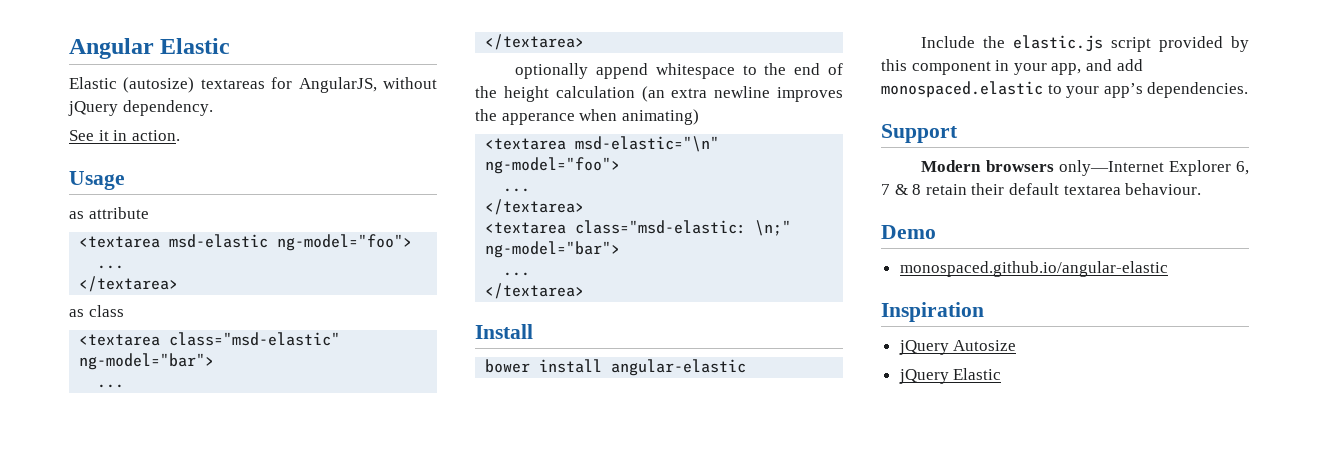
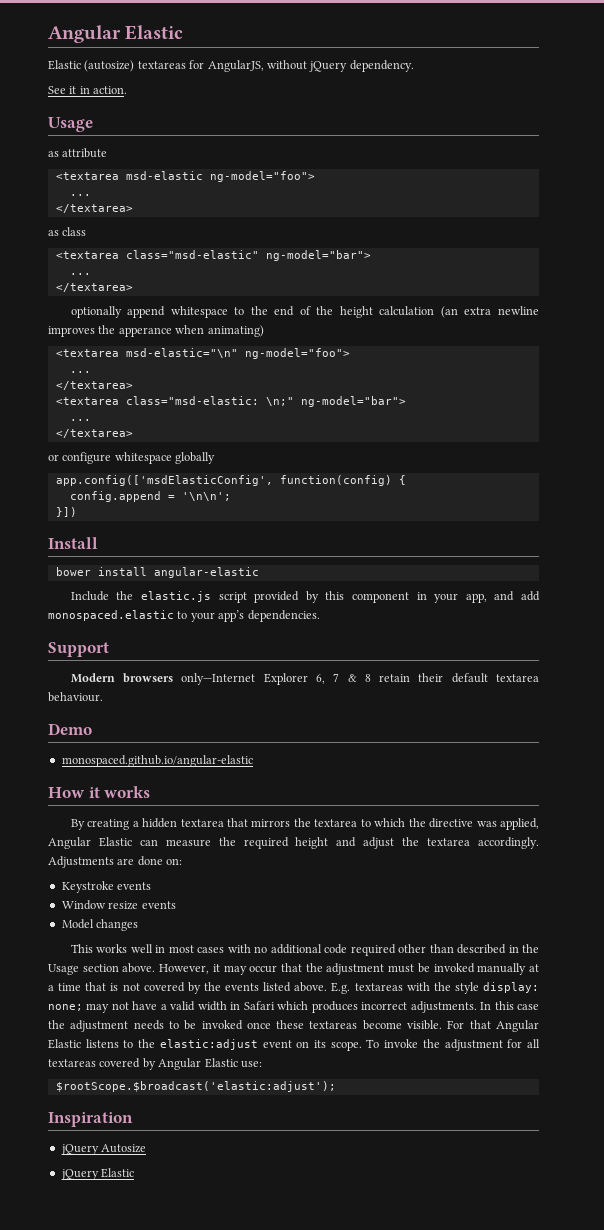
+ or configure whitespace globally
+ app.config(['msdElasticConfig', function(config) {
+ config.append = '\n\n';
+ }])
+ How it works
+ By creating a hidden textarea that mirrors the textarea to which the directive was applied, Angular Elastic can measure the required height and adjust the textarea accordingly. Adjustments are done on:
+ Keystroke events
+ Window resize events
+ Model changes
+ This works well in most cases with no additional code required other than described in the Usage section above. However, it may occur that the adjustment must be invoked manually at a time that is not covered by the events listed above. E.g. textareas with the style display: none; may not have a valid width in Safari which produces incorrect adjustments. In this case the adjustment needs to be invoked once these textareas become visible. For that Angular Elastic listens to the elastic:adjust event on its scope. To invoke the adjustment for all textareas covered by Angular Elastic use:
+ $rootScope.$broadcast('elastic:adjust');

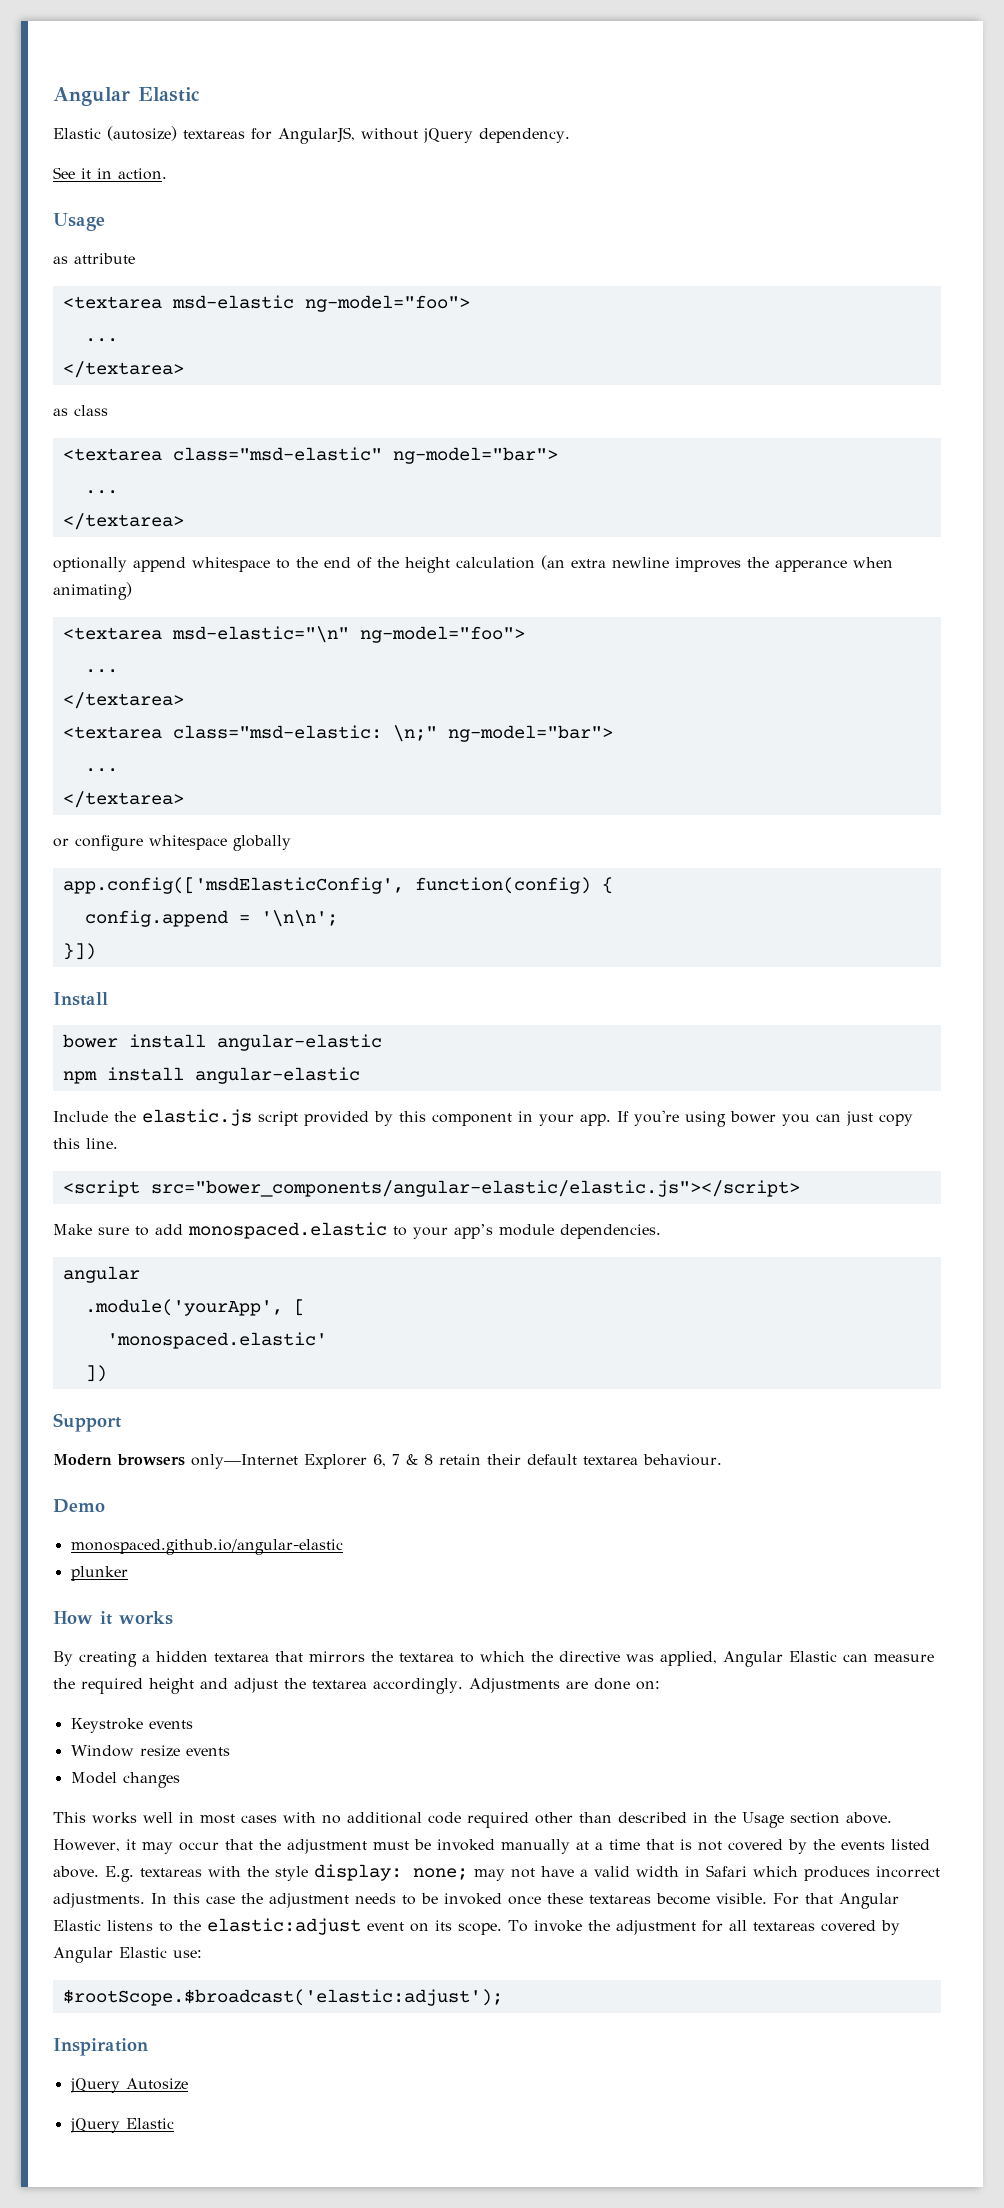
+ npm install angular-elastic
- Include the elastic.js script provided by this component in your app, and add monospaced.elastic to your app’s dependencies.
+ Include the elastic.js script provided by this component in your app. If you're using bower you can just copy this line.
+ <script src="bower_components/angular-elastic/elastic.js"></script>
+ Make sure to add monospaced.elastic to your app’s module dependencies.
+ angular
+ .module('yourApp', [
+ 'monospaced.elastic'
+ ])
+ plunker

